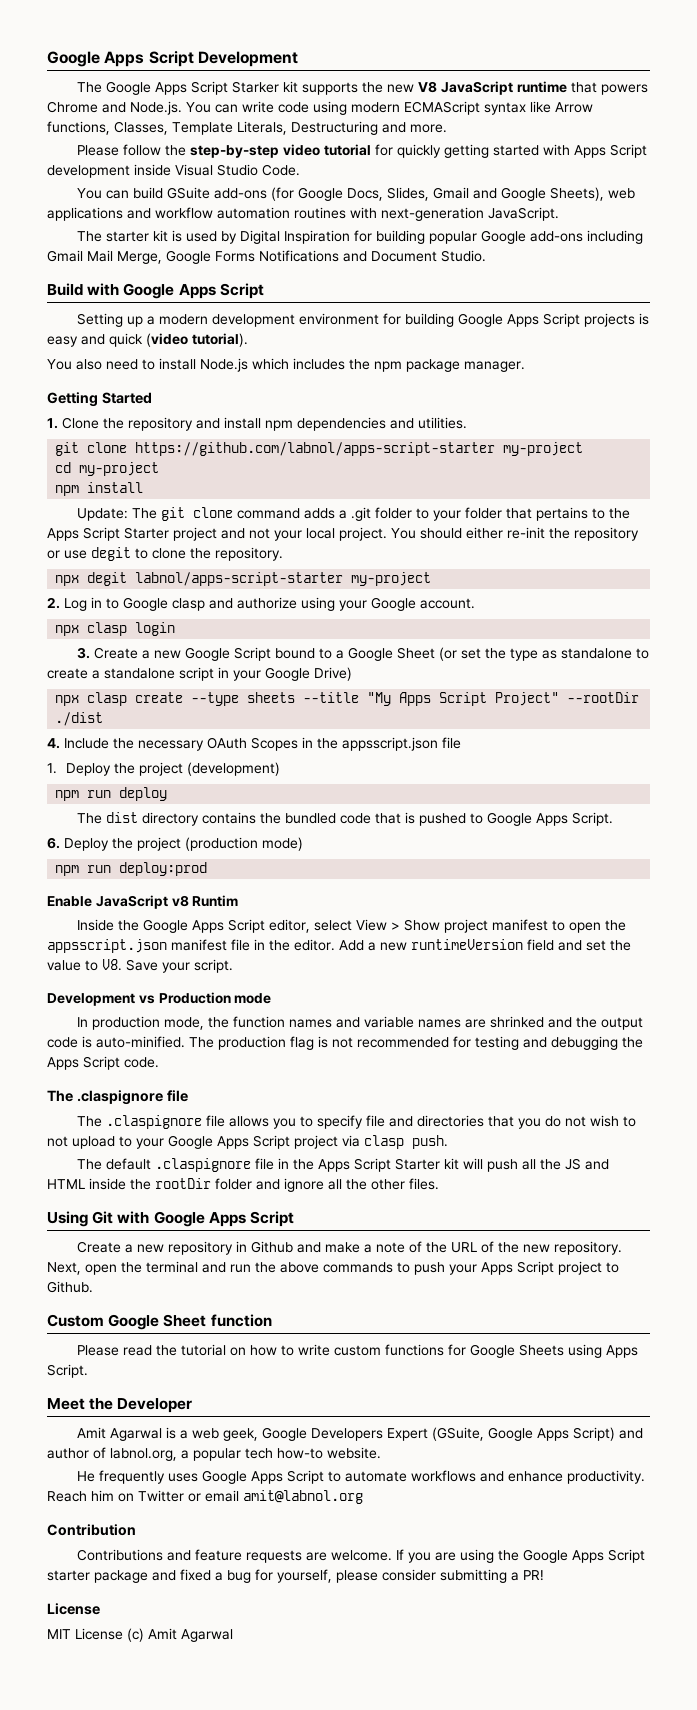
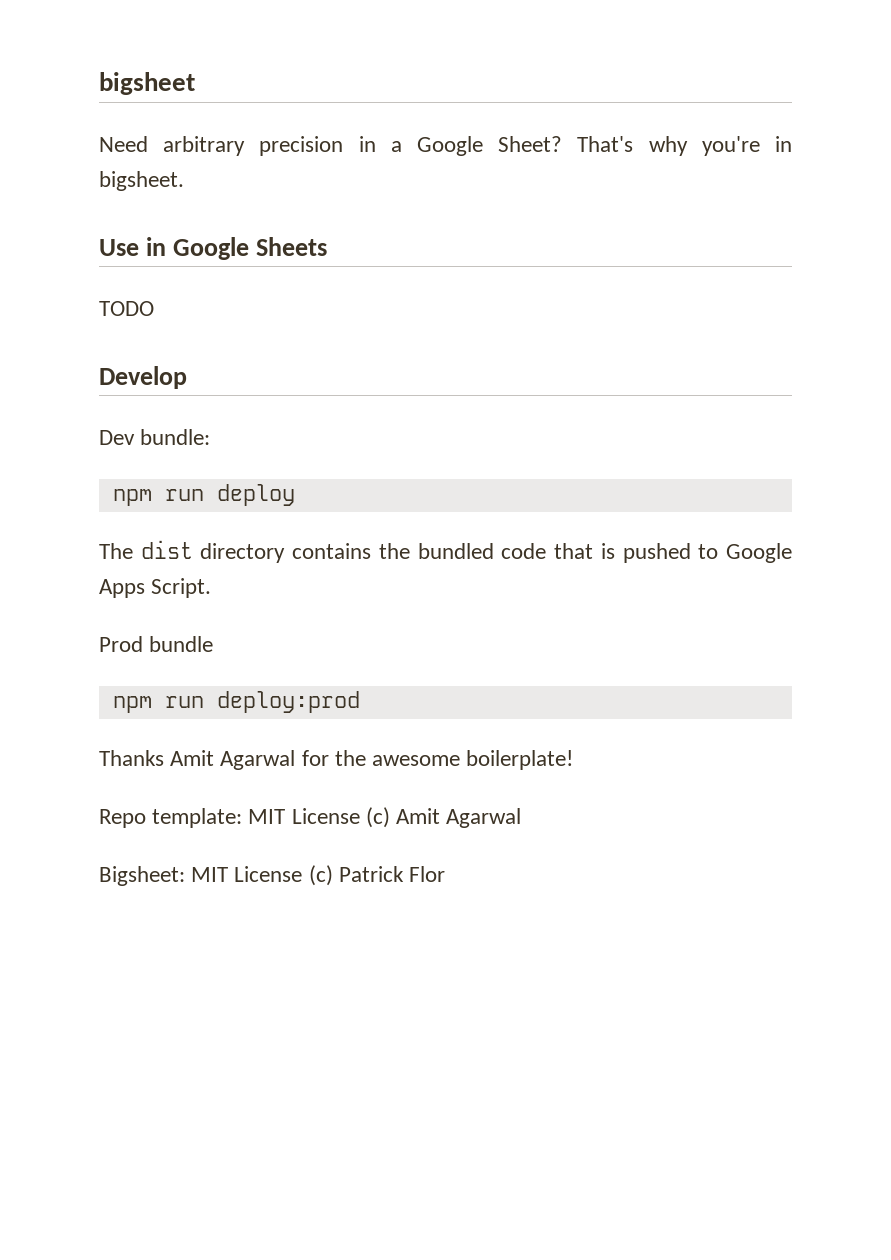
- Google Apps Script Development
- The Google Apps Script Starker kit supports the new V8 JavaScript runtime that powers Chrome and Node.js. You can write code using modern ECMAScript syntax like Arrow functions, Classes, Template Literals, Destructuring and more.
- Please follow the step-by-step video tutorial for quickly getting started with Apps Script development inside Visual Studio Code.
- You can build GSuite add-ons (for Google Docs, Slides, Gmail and Google Sheets), web applications and workflow automation routines with next-generation JavaScript.
- The starter kit is used by Digital Inspiration for building popular Google add-ons including Gmail Mail Merge, Google Forms Notifications and Document Studio.
- Build with Google Apps Script
- Setting up a modern development environment for building Google Apps Script projects is easy and quick (video tutorial).
- You also need to install Node.js which includes the npm package manager.
- Getting Started
- 1. Clone the repository and install npm dependencies and utilities.
- git clone https://github.com/labnol/apps-script-starter my-project
- cd my-project
- npm install
- Update: The git clone command adds a .git folder to your folder that pertains to the Apps Script Starter project and not your local project. You should either re-init the repository or use degit to clone the repository.
- npx degit labnol/apps-script-starter my-project
- 2. Log in to Google clasp and authorize using your Google account.
- npx clasp login
- 3. Create a new Google Script bound to a Google Sheet (or set the type as standalone to create a standalone script in your Google Drive)
- npx clasp create --type sheets --title "My Apps Script Project" --rootDir ./dist
- 4. Include the necessary OAuth Scopes in the appsscript.json file
- 1. Deploy the project (development)
+ bigsheet
+ Need arbitrary precision in a Google Sheet? That's why you're in bigsheet.
+ Use in Google Sheets
+ TODO
+ Develop
+ Dev bundle:
- 6. Deploy the project (production mode)
+ Prod bundle
  npm run deploy:prod
- Enable JavaScript v8 Runtim
- Inside the Google Apps Script editor, select View > Show project manifest to open the appsscript.json manifest file in the editor. Add a new runtimeVersion field and set the value to V8. Save your script.
- Development vs Production mode
- In production mode, the function names and variable names are shrinked and the output code is auto-minified. The production flag is not recommended for testing and debugging the Apps Script code.
- The .claspignore file
- The .claspignore file allows you to specify file and directories that you do not wish to not upload to your Google Apps Script project via clasp push.
- The default .claspignore file in the Apps Script Starter kit will push all the JS and HTML inside the rootDir folder and ignore all the other files.
- Using Git with Google Apps Script
- Create a new repository in Github and make a note of the URL of the new repository. Next, open the terminal and run the above commands to push your Apps Script project to Github.
- Custom Google Sheet function
- Please read the tutorial on how to write custom functions for Google Sheets using Apps Script.
- Meet the Developer
- Amit Agarwal is a web geek, Google Developers Expert (GSuite, Google Apps Script) and author of labnol.org, a popular tech how-to website.
- He frequently uses Google Apps Script to automate workflows and enhance productivity. Reach him on Twitter or email amit@labnol.org
- Contribution
- Contributions and feature requests are welcome. If you are using the Google Apps Script starter package and fixed a bug for yourself, please consider submitting a PR!
- License
- MIT License (c) Amit Agarwal
+ Thanks Amit Agarwal for the awesome boilerplate!
+ Repo template: MIT License (c) Amit Agarwal
+ Bigsheet: MIT License (c) Patrick Flor

